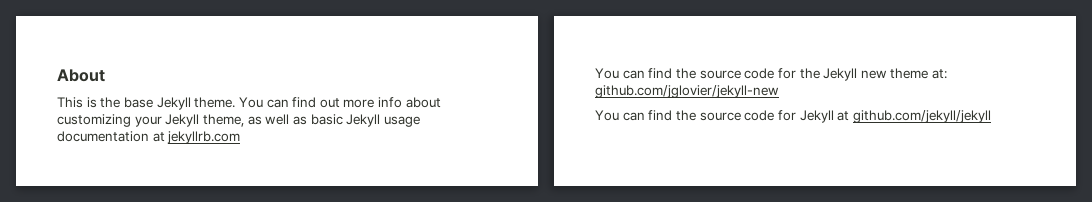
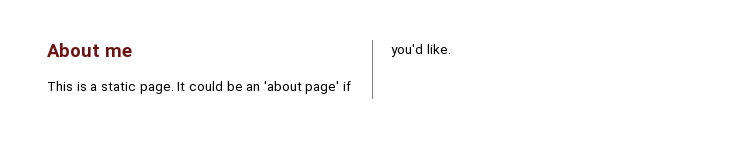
- About
+ About me
- This is the base Jekyll theme. You can find out more info about customizing your Jekyll theme, as well as basic Jekyll usage documentation at jekyllrb.com
- You can find the source code for the Jekyll new theme at: github.com/jglovier/jekyll-new
- You can find the source code for Jekyll at github.com/jekyll/jekyll
+ This is a static page. It could be an 'about page' if you'd like.

